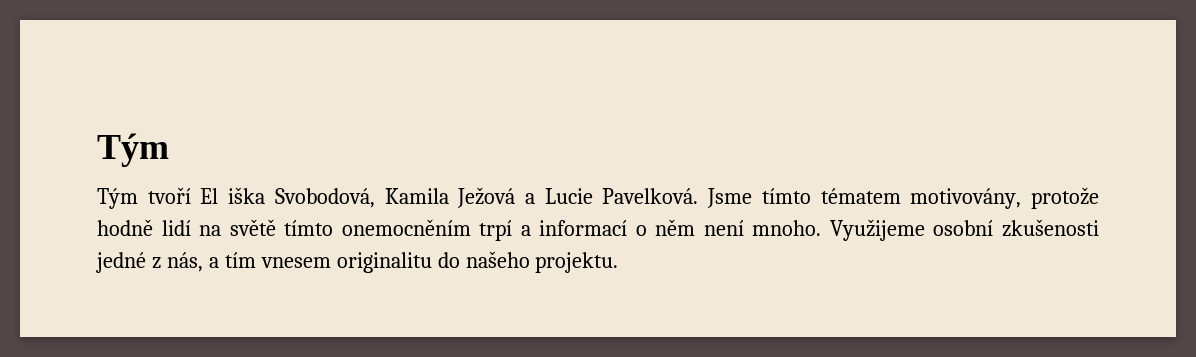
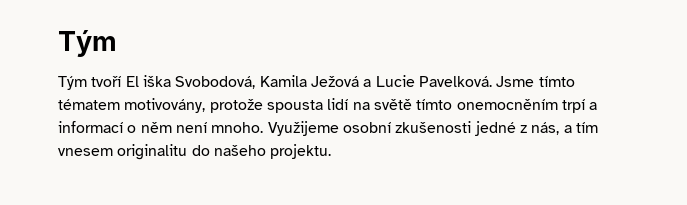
- Jsme tímto tématem motivovány, protože hodně lidí na světě tímto onemocněním trpí a informací o něm není mnoho.
+ Jsme tímto tématem motivovány, protože spousta lidí na světě tímto onemocněním trpí a informací o něm není mnoho.

